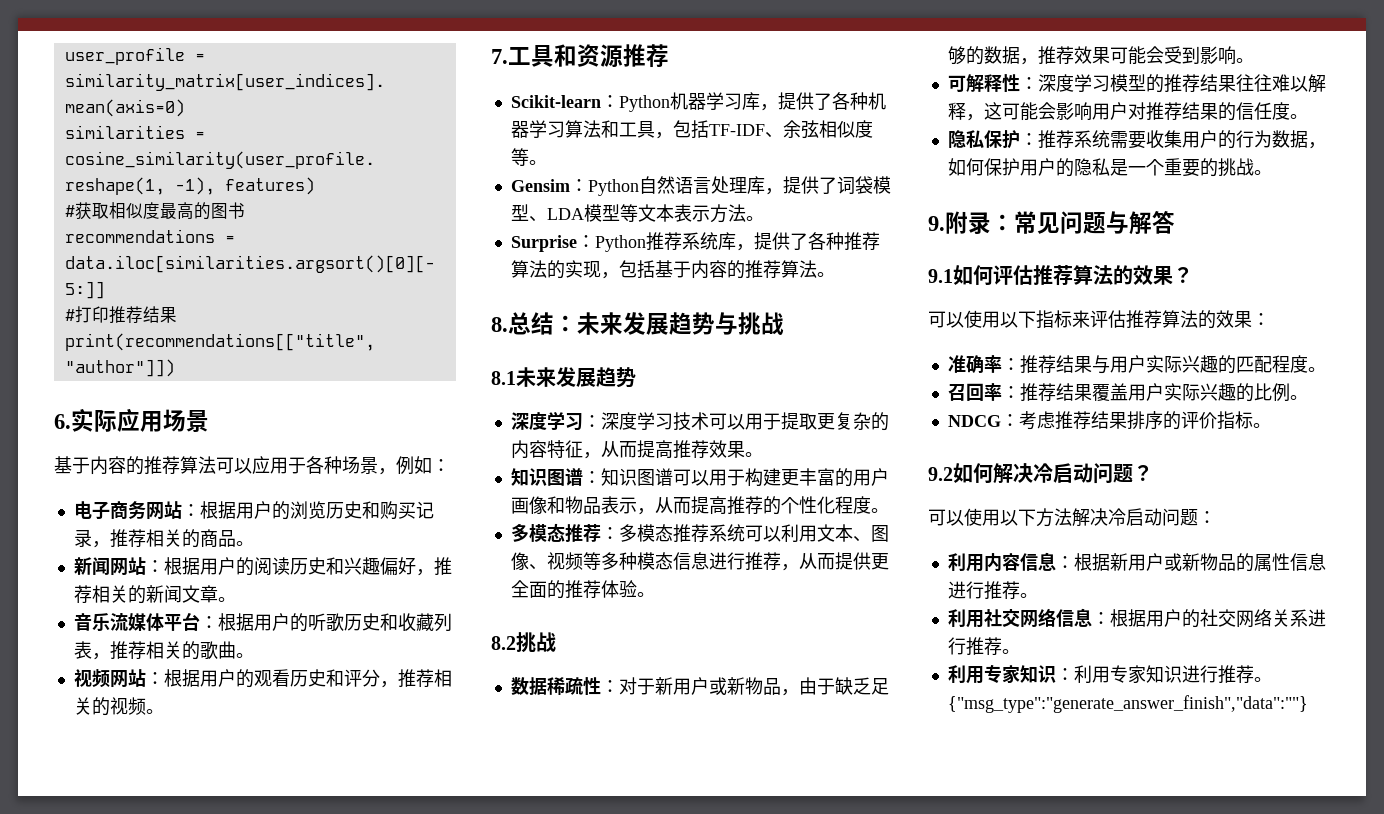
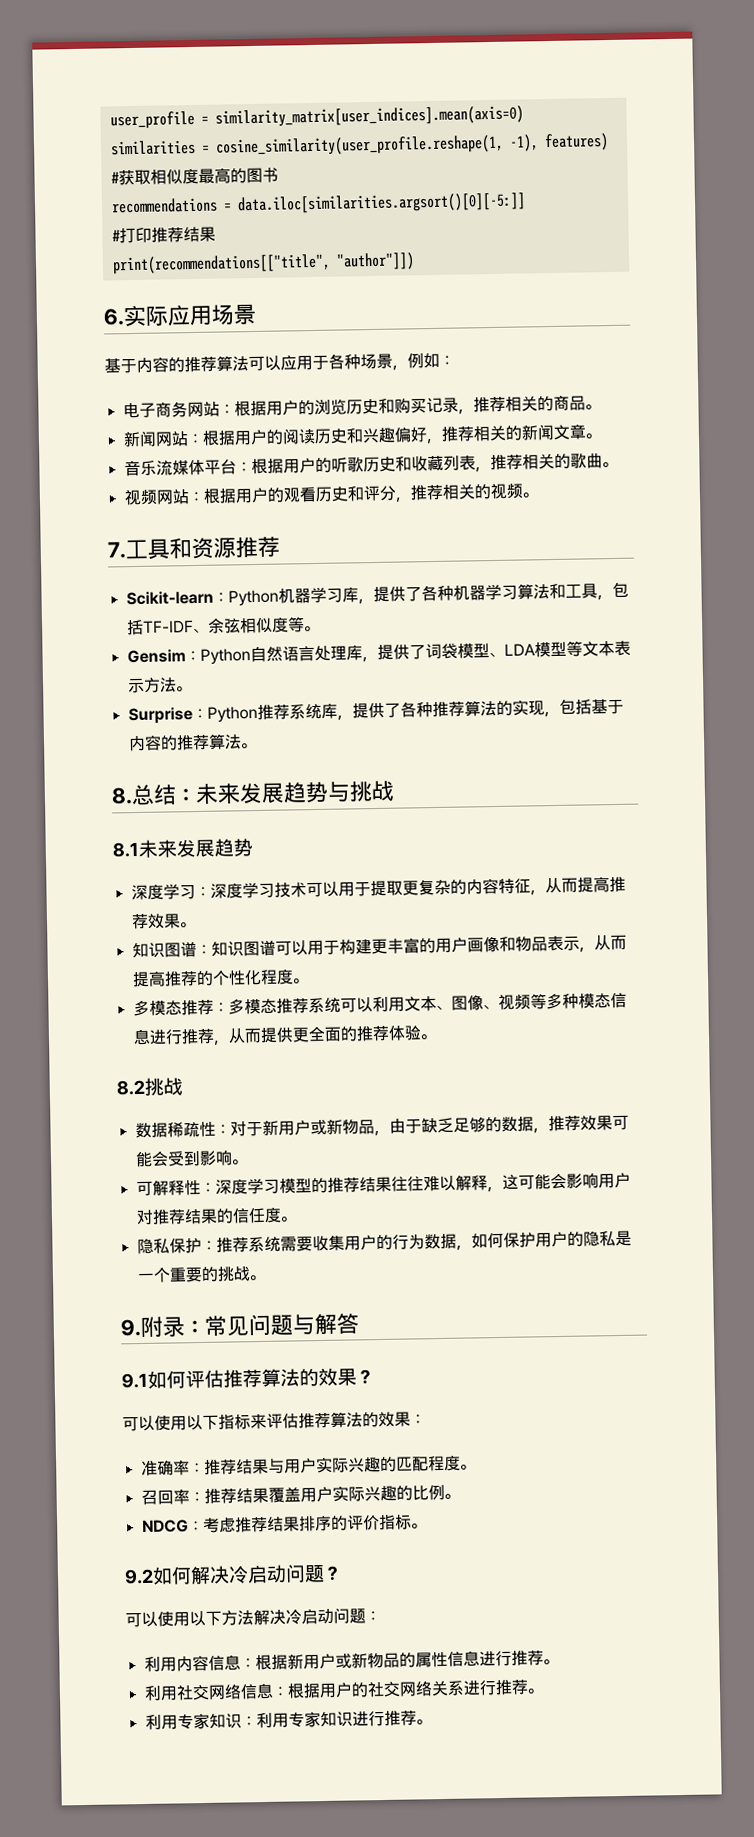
- {"msg_type":"generate_answer_finish","data":""}

